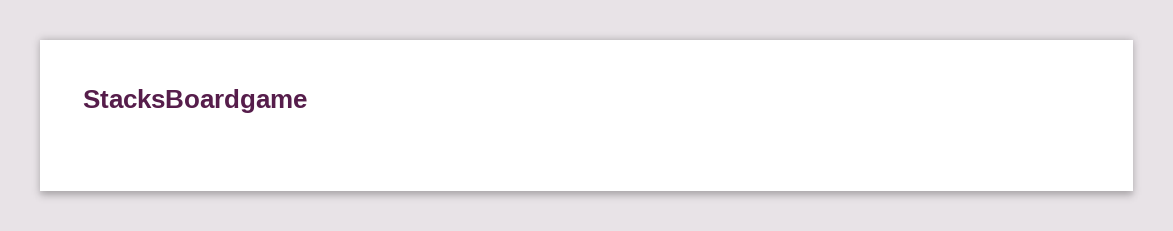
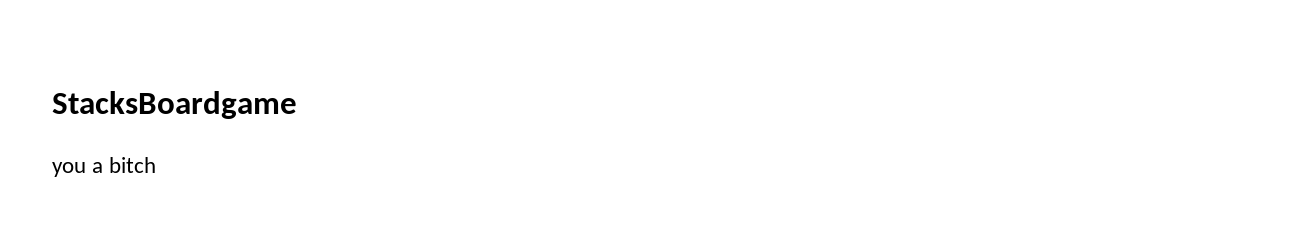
+ you a bitch

